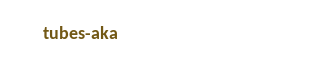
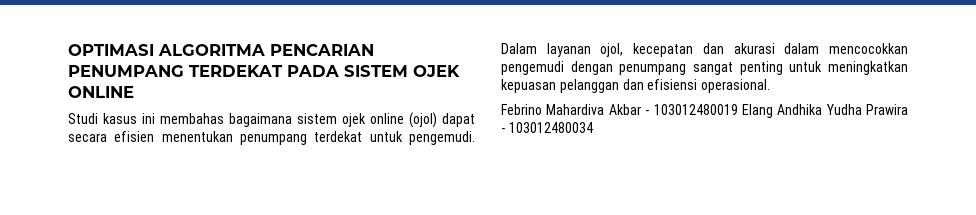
- tubes-aka
+ OPTIMASI ALGORITMA PENCARIAN PENUMPANG TERDEKAT PADA SISTEM OJEK ONLINE
+ Studi kasus ini membahas bagaimana sistem ojek online (ojol) dapat secara efisien menentukan penumpang terdekat untuk pengemudi. Dalam layanan ojol, kecepatan dan akurasi dalam mencocokkan pengemudi dengan penumpang sangat penting untuk meningkatkan kepuasan pelanggan dan efisiensi operasional.
+ Febrino Mahardiva Akbar - 103012480019 Elang Andhika Yudha Prawira - 103012480034

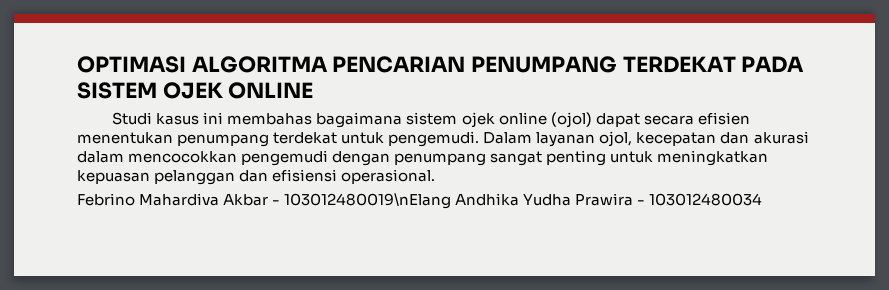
- Febrino Mahardiva Akbar - 103012480019 Elang Andhika Yudha Prawira - 103012480034
+ Febrino Mahardiva Akbar - 103012480019\nElang Andhika Yudha Prawira - 103012480034

